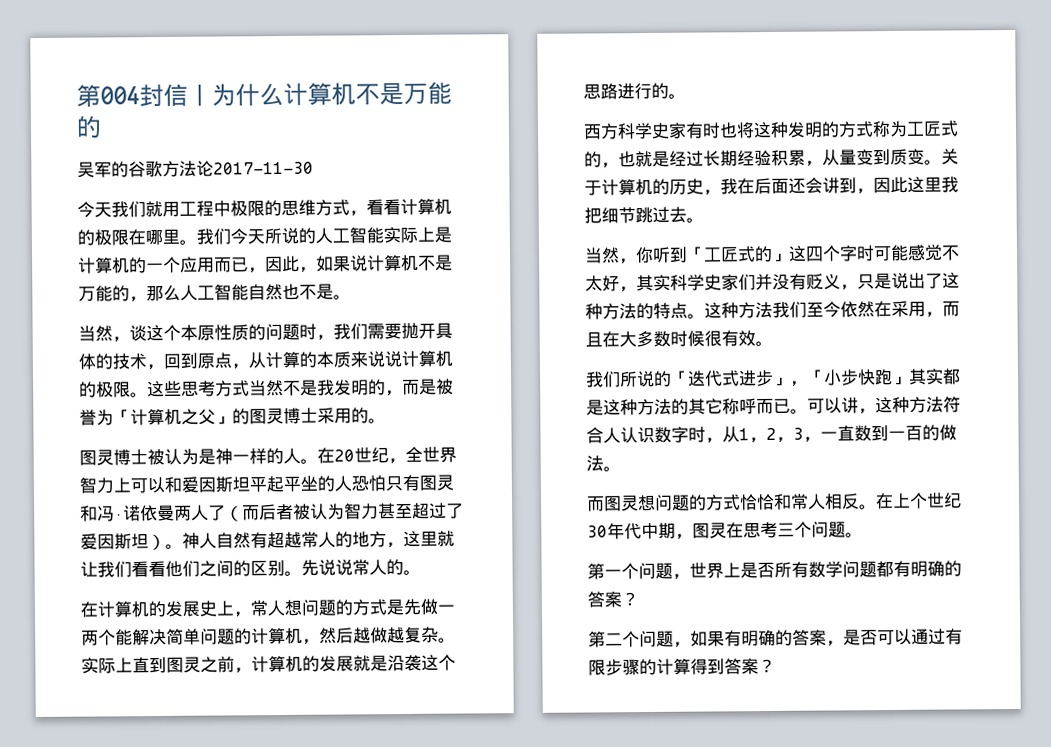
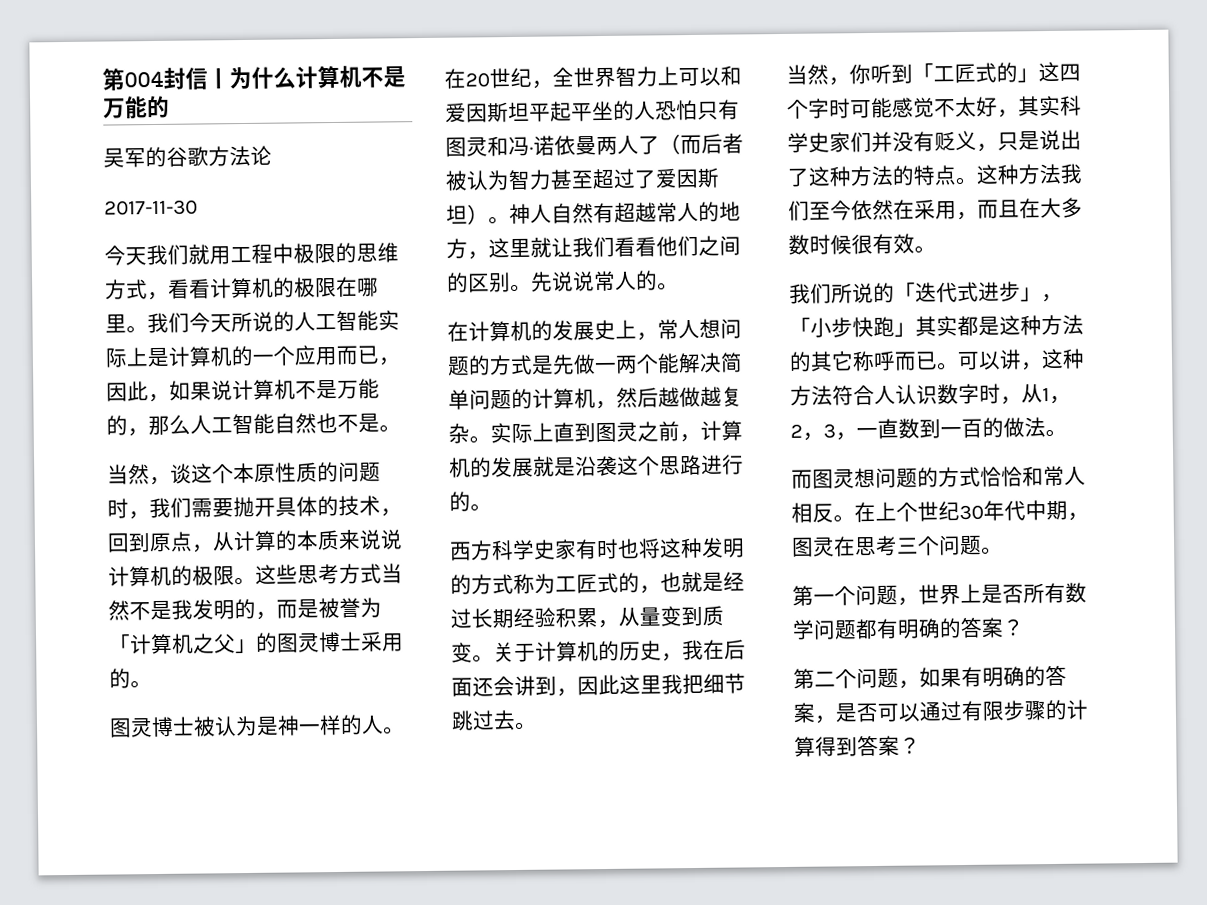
- 吴军的谷歌方法论2017-11-30
+ 吴军的谷歌方法论
+ 2017-11-30

